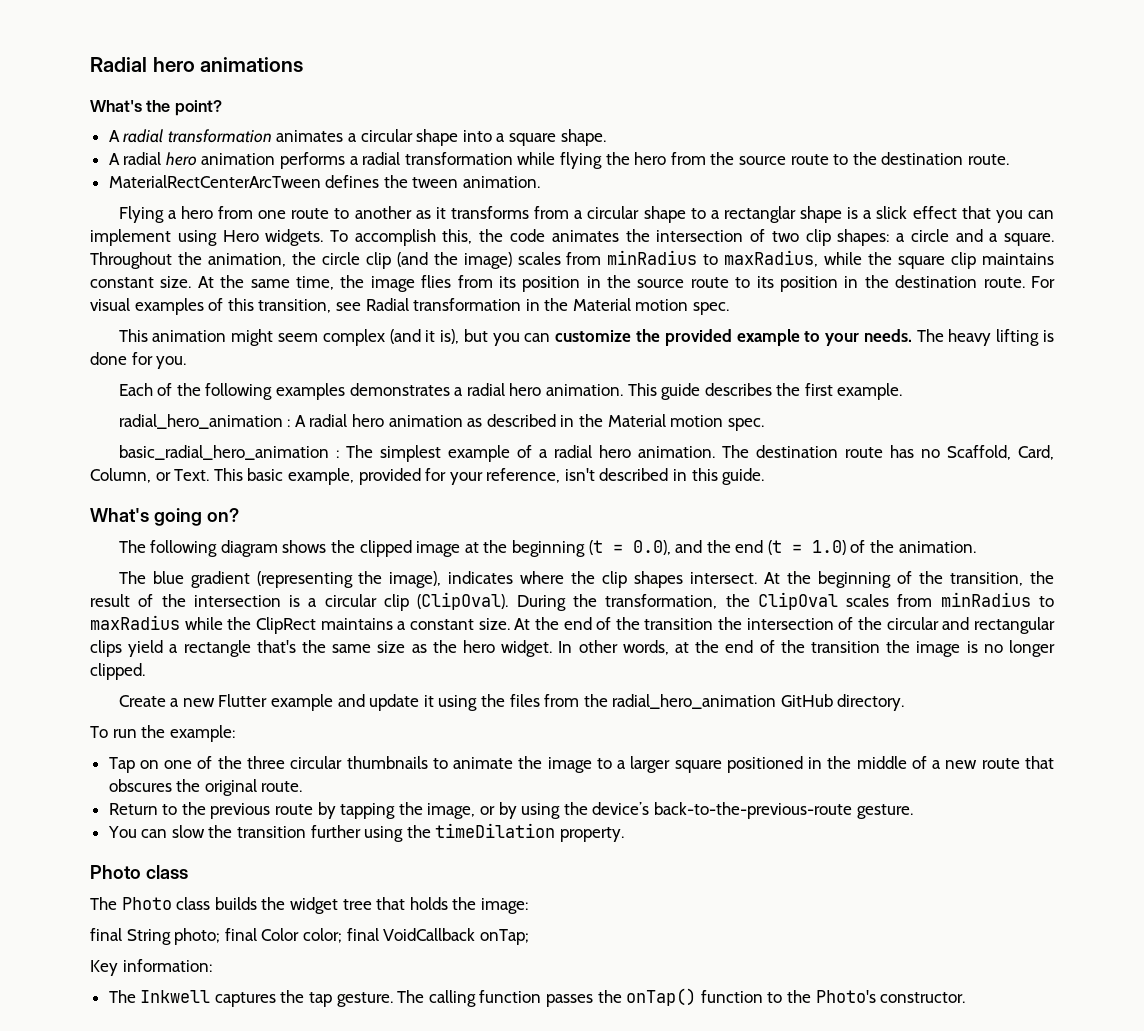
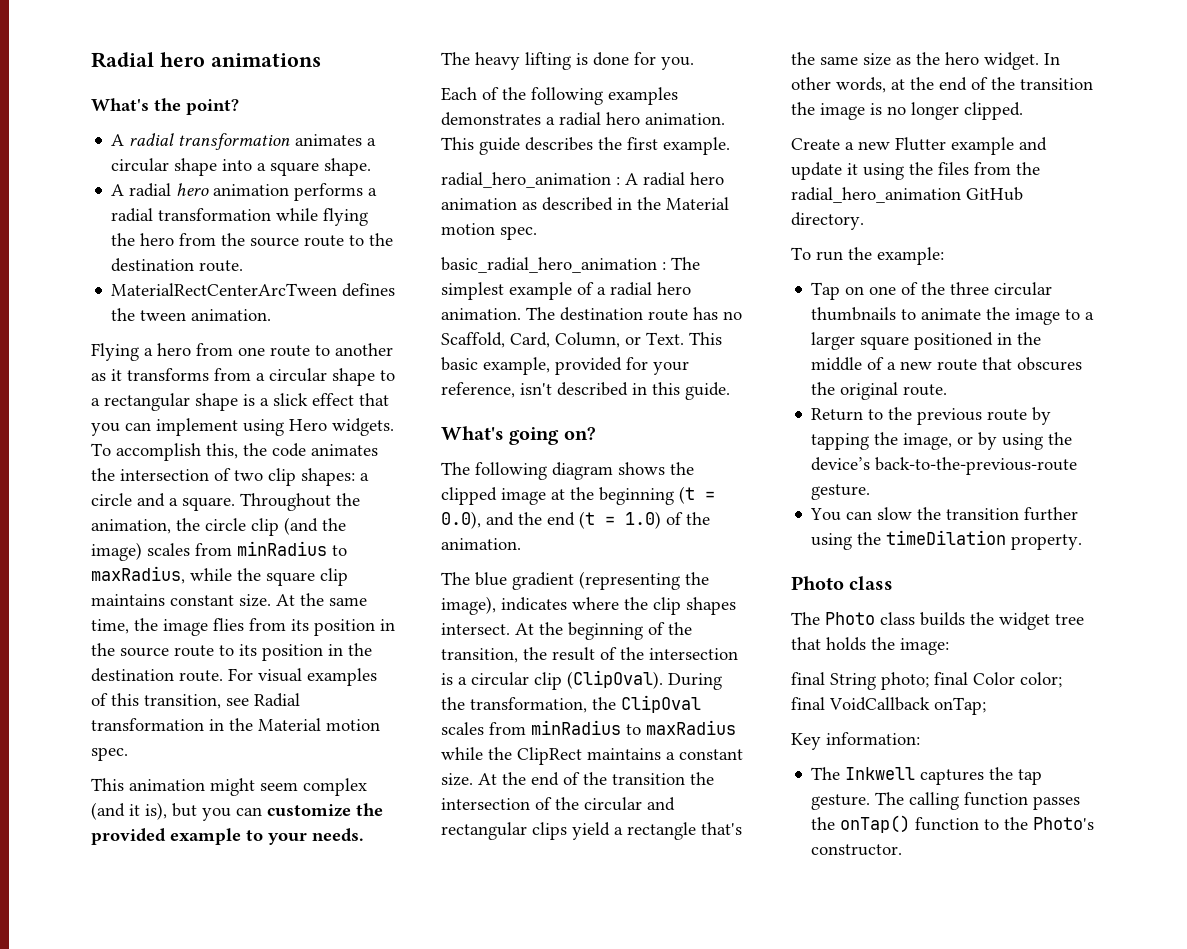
- Flying a hero from one route to another as it transforms from a circular shape to a rectanglar shape is a slick effect that you can implement using Hero widgets.
+ Flying a hero from one route to another as it transforms from a circular shape to a rectangular shape is a slick effect that you can implement using Hero widgets.

